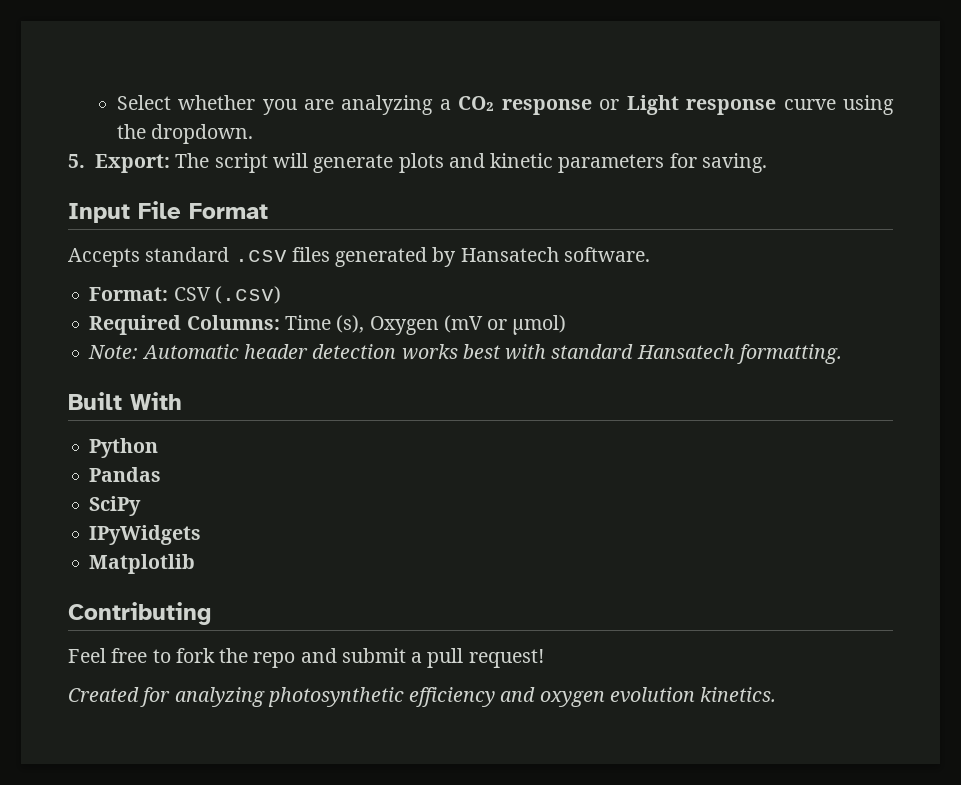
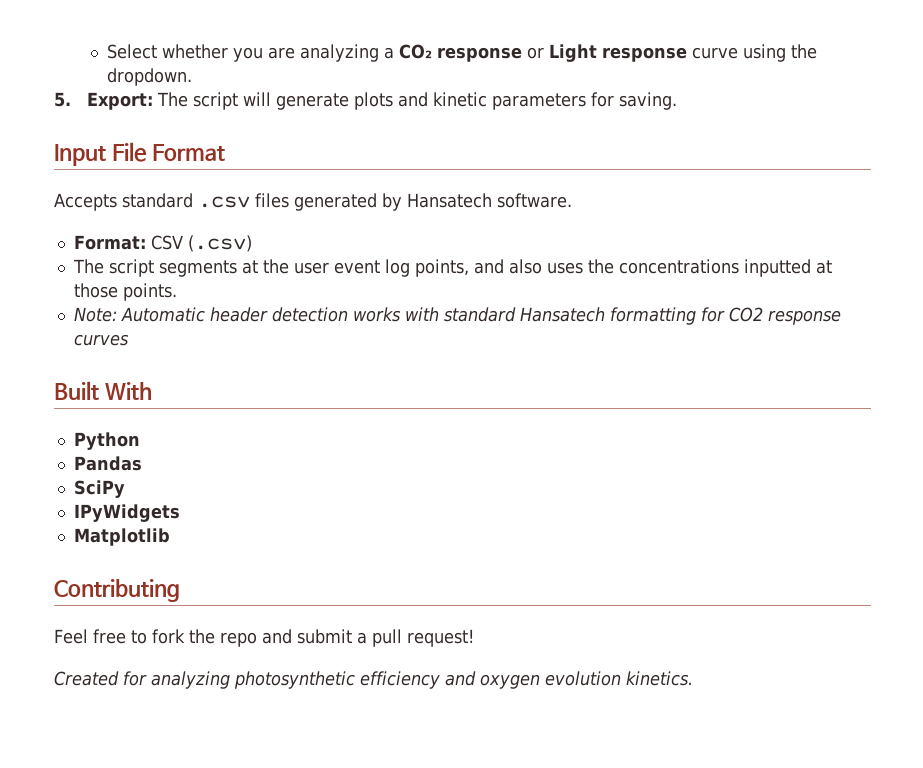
- Required Columns: Time (s), Oxygen (mV or µmol)
+ The script segments at the user event log points, and also uses the concentrations inputted at those points.
- Note: Automatic header detection works best with standard Hansatech formatting.
+ Note: Automatic header detection works with standard Hansatech formatting for CO2 response curves

